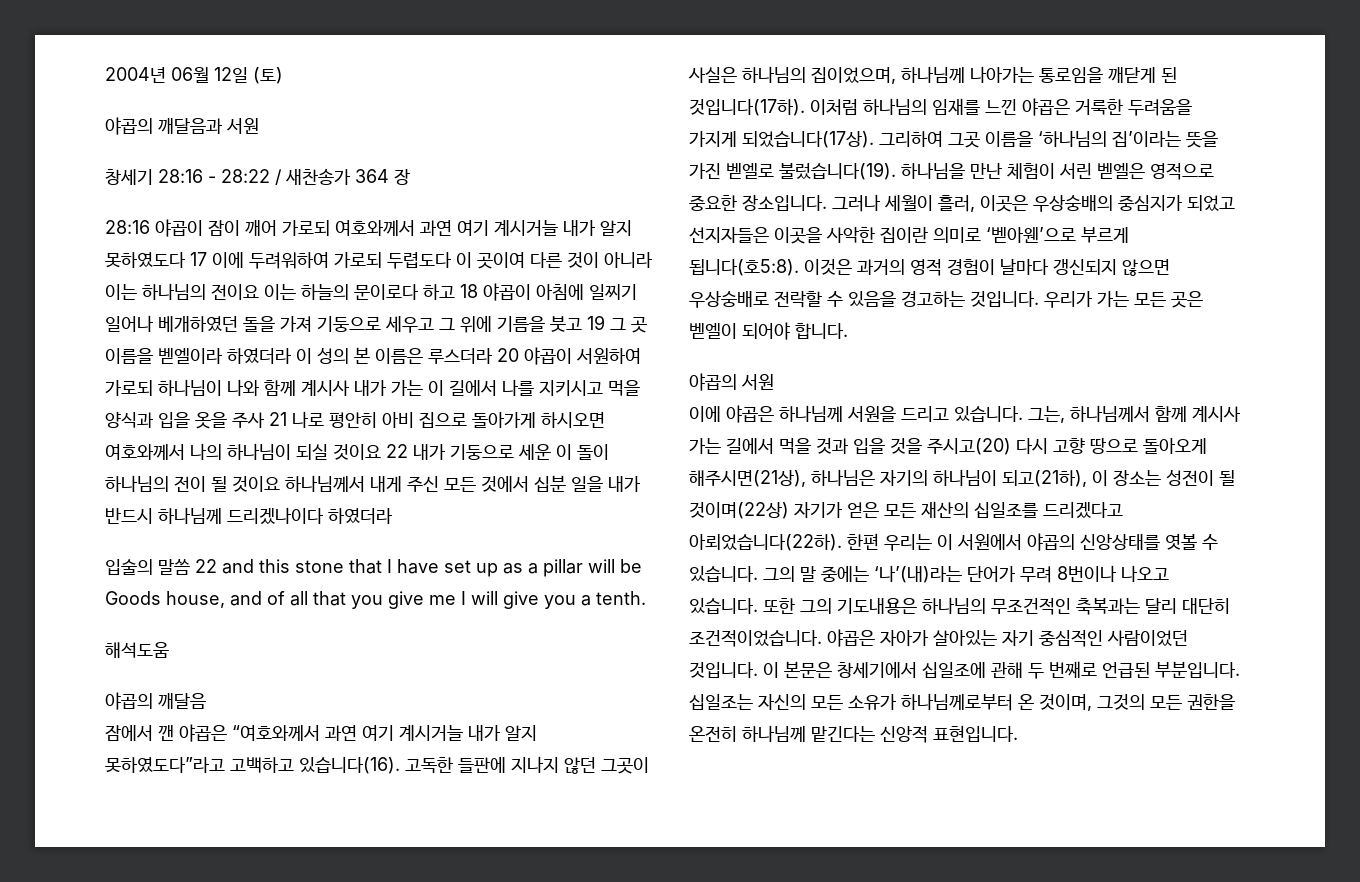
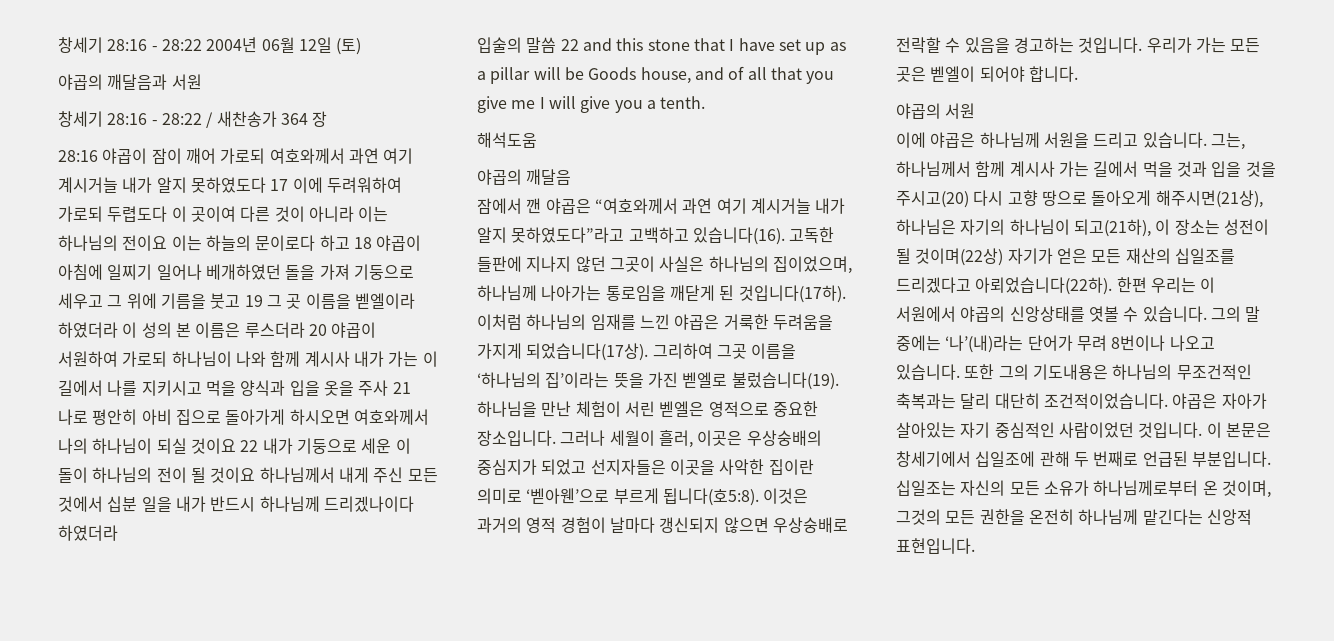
- 2004년 06월 12일 (토)
+ 창세기 28:16 - 28:22 2004년 06월 12일 (토)

